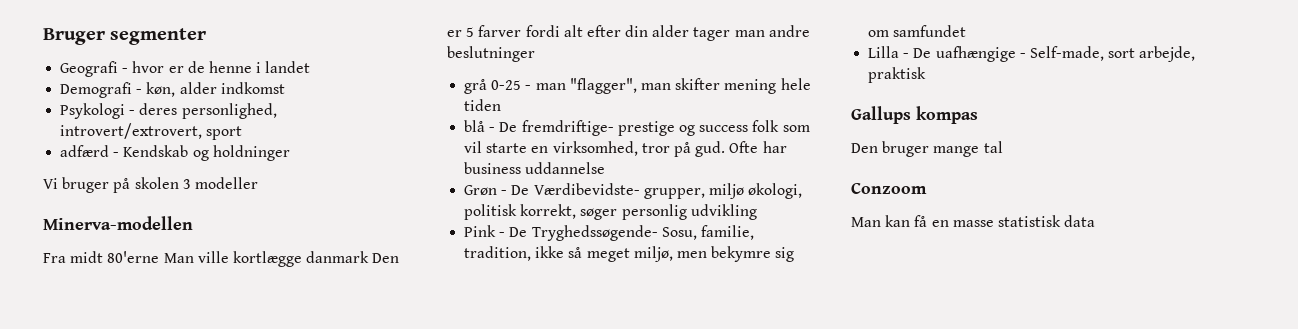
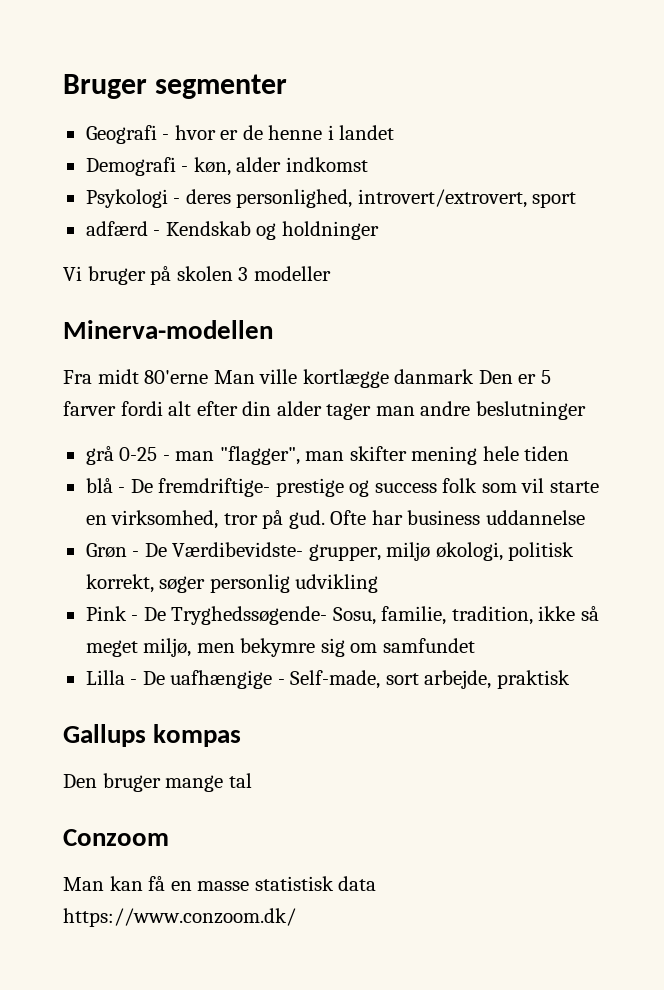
- Man kan få en masse statistisk data
+ Man kan få en masse statistisk data https://www.conzoom.dk/

